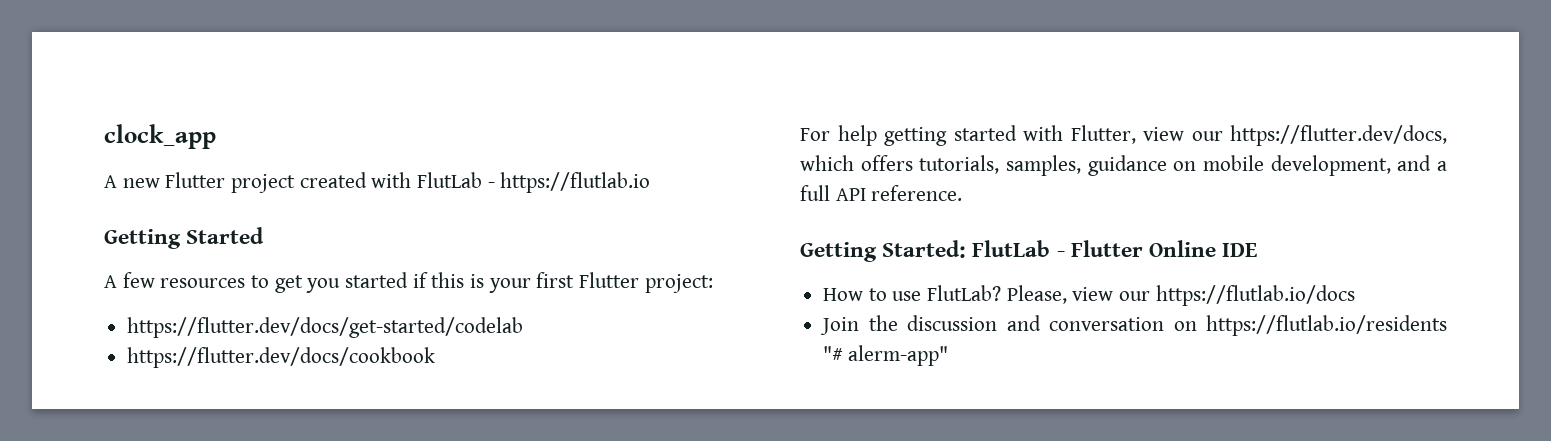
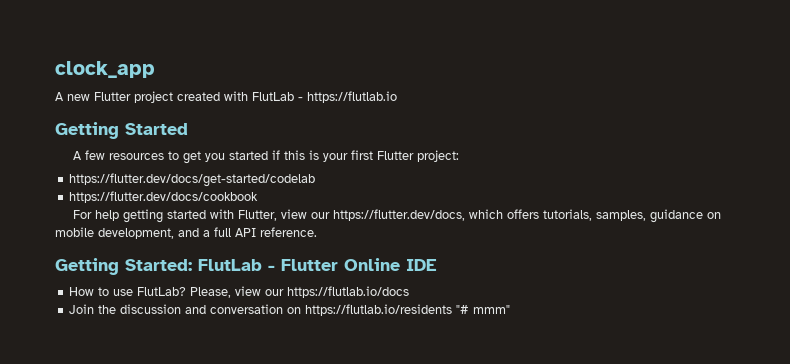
- Join the discussion and conversation on https://flutlab.io/residents "# alerm-app"
+ Join the discussion and conversation on https://flutlab.io/residents "# mmm"

